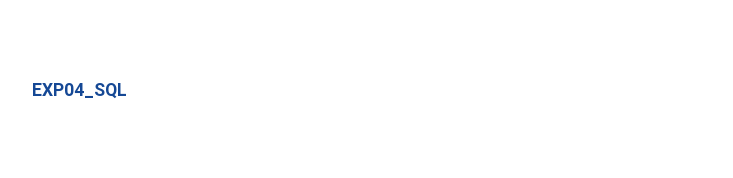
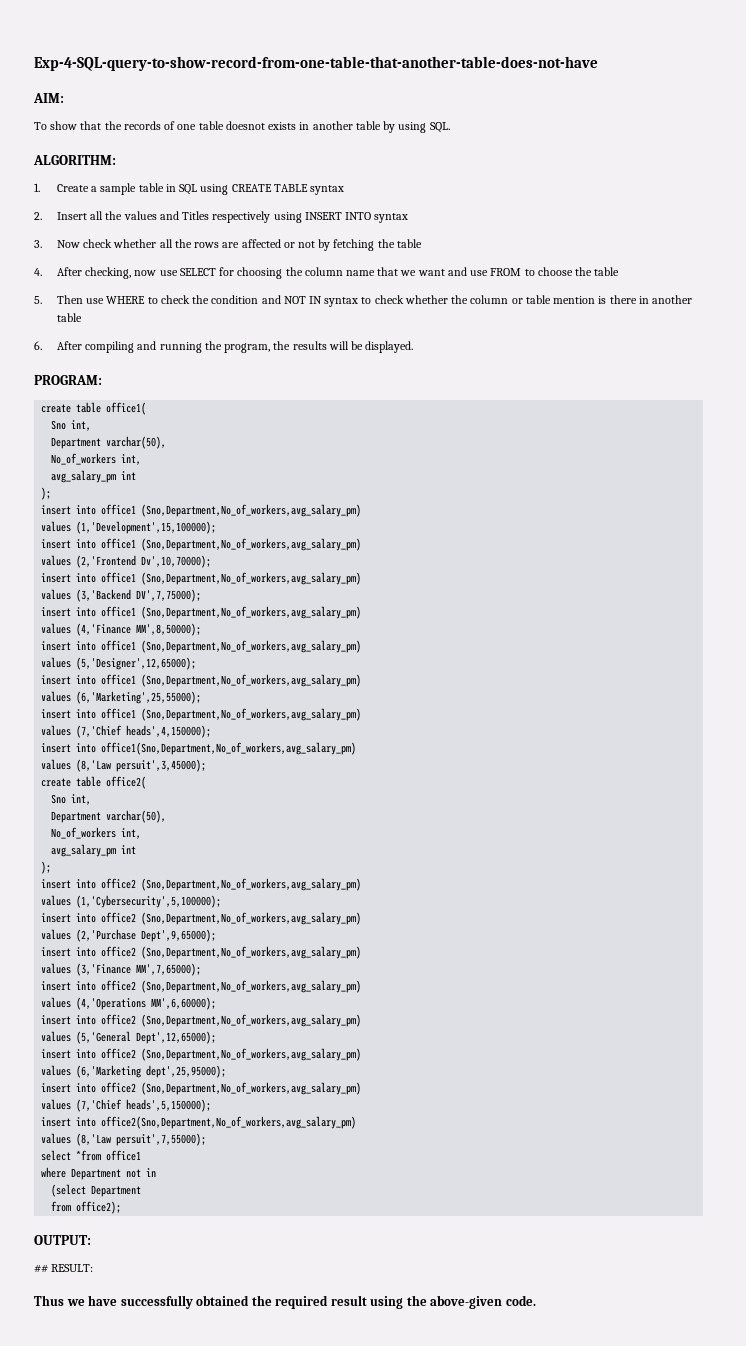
- EXP04_SQL
+ Exp-4-SQL-query-to-show-record-from-one-table-that-another-table-does-not-have
+ AIM:
+ To show that the records of one table doesnot exists in another table by using SQL.
+ ALGORITHM:
+ 1. Create a sample table in SQL using CREATE TABLE syntax
+ 2. Insert all the values and Titles respectively using INSERT INTO syntax
+ 3. Now check whether all the rows are affected or not by fetching the table
+ 4. After checking, now use SELECT for choosing the column name that we want and use FROM to choose the table
+ 5. Then use WHERE to check the condition and NOT IN syntax to check whether the column or table mention is there in another table
+ 6. After compiling and running the program, the results will be displayed.
+ PROGRAM:
+ create table office1(
+ Sno int,
+ Department varchar(50),
+ No_of_workers int,
+ avg_salary_pm int
+ );
+ insert into office1 (Sno,Department,No_of_workers,avg_salary_pm)
+ values (1,'Development',15,100000);
+ insert into office1 (Sno,Department,No_of_workers,avg_salary_pm)
+ values (2,'Frontend Dv',10,70000);
+ insert into office1 (Sno,Department,No_of_workers,avg_salary_pm)
+ values (3,'Backend DV',7,75000);
+ insert into office1 (Sno,Department,No_of_workers,avg_salary_pm)
+ values (4,'Finance MM',8,50000);
+ insert into office1 (Sno,Department,No_of_workers,avg_salary_pm)
+ values (5,'Designer',12,65000);
+ insert into office1 (Sno,Department,No_of_workers,avg_salary_pm)
+ values (6,'Marketing',25,55000);
+ insert into office1 (Sno,Department,No_of_workers,avg_salary_pm)
+ values (7,'Chief heads',4,150000);
+ insert into office1(Sno,Department,No_of_workers,avg_salary_pm)
+ values (8,'Law persuit',3,45000);
+ create table office2(
+ Sno int,
+ Department varchar(50),
+ No_of_workers int,
+ avg_salary_pm int
+ );
+ insert into office2 (Sno,Department,No_of_workers,avg_salary_pm)
+ values (1,'Cybersecurity',5,100000);
+ insert into office2 (Sno,Department,No_of_workers,avg_salary_pm)
+ values (2,'Purchase Dept',9,65000);
+ insert into office2 (Sno,Department,No_of_workers,avg_salary_pm)
+ values (3,'Finance MM',7,65000);
+ insert into office2 (Sno,Department,No_of_workers,avg_salary_pm)
+ values (4,'Operations MM',6,60000);
+ insert into office2 (Sno,Department,No_of_workers,avg_salary_pm)
+ values (5,'General Dept',12,65000);
+ insert into office2 (Sno,Department,No_of_workers,avg_salary_pm)
+ values (6,'Marketing dept',25,95000);
+ insert into office2 (Sno,Department,No_of_workers,avg_salary_pm)
+ values (7,'Chief heads',5,150000);
+ insert into office2(Sno,Department,No_of_workers,avg_salary_pm)
+ values (8,'Law persuit',7,55000);
+ select *from office1
+ where Department not in
+ (select Department
+ from office2);
+ OUTPUT:
+ ## RESULT:
+ Thus we have successfully obtained the required result using the above-given code.

